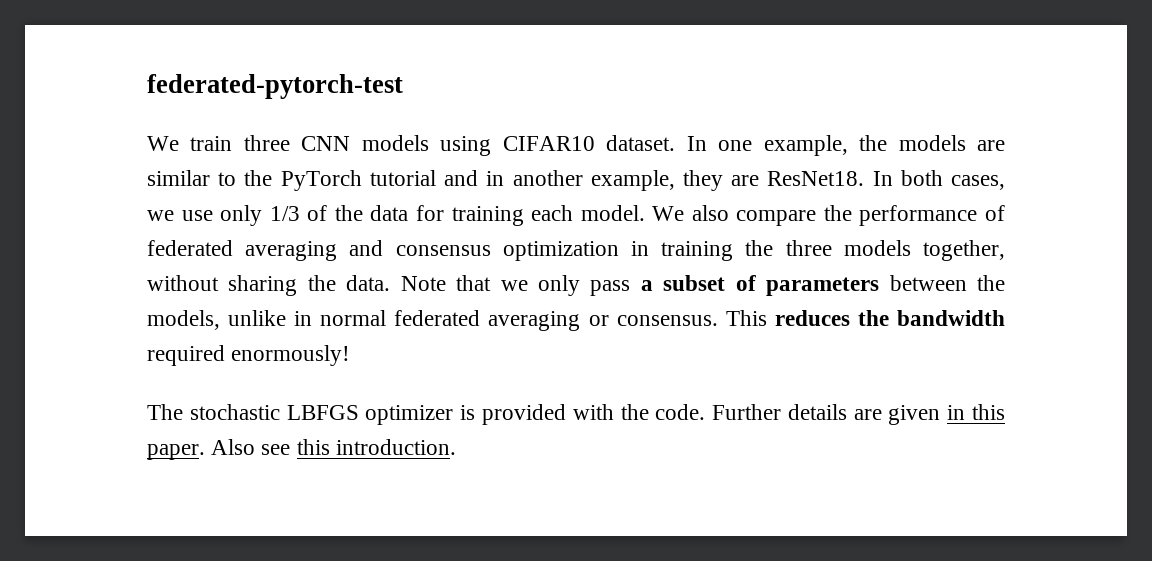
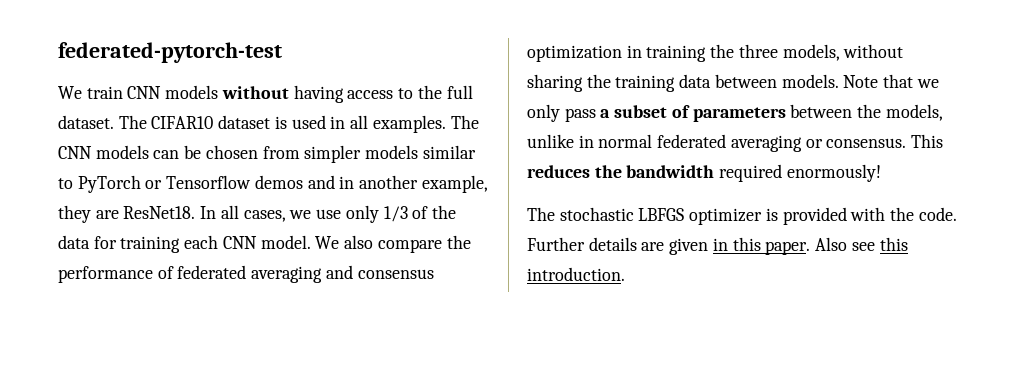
- We train three CNN models using CIFAR10 dataset. In one example, the models are similar to the PyTorch tutorial and in another example, they are ResNet18.
+ We train CNN models without having access to the full dataset. The CIFAR10 dataset is used in all examples. The CNN models can be chosen from simpler models similar to PyTorch or Tensorflow demos and in another example, they are ResNet18.
- In both cases, we use only 1/3 of the data for training each model.
+ In all cases, we use only 1/3 of the data for training each CNN model.
- We also compare the performance of federated averaging and consensus optimization in training the three models together, without sharing the data.
+ We also compare the performance of federated averaging and consensus optimization in training the three models, without sharing the training data between models.

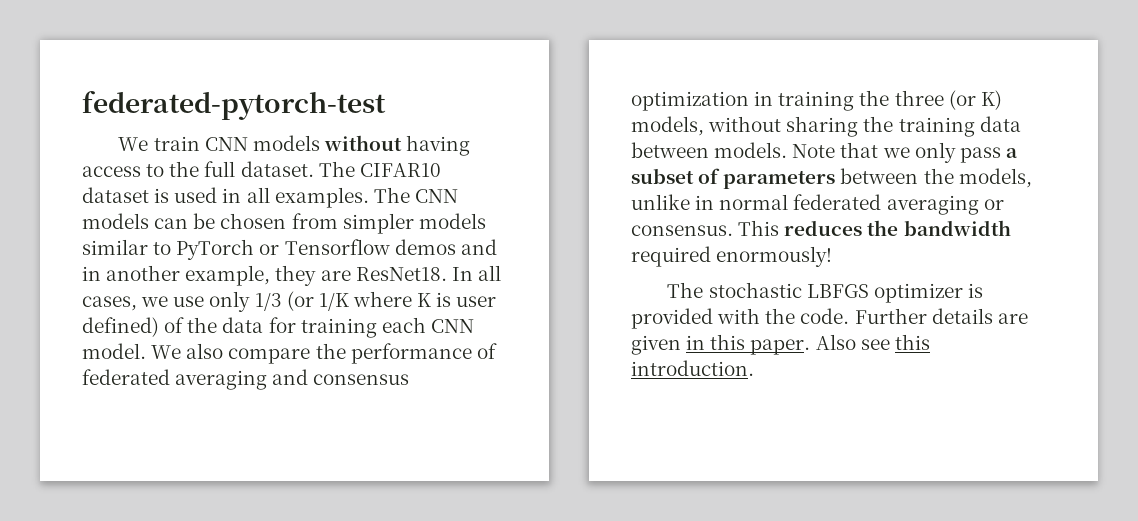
- In all cases, we use only 1/3 of the data for training each CNN model.
+ In all cases, we use only 1/3 (or 1/K where K is user defined) of the data for training each CNN model.
- We also compare the performance of federated averaging and consensus optimization in training the three models, without sharing the training data between models.
+ We also compare the performance of federated averaging and consensus optimization in training the three (or K) models, without sharing the training data between models.

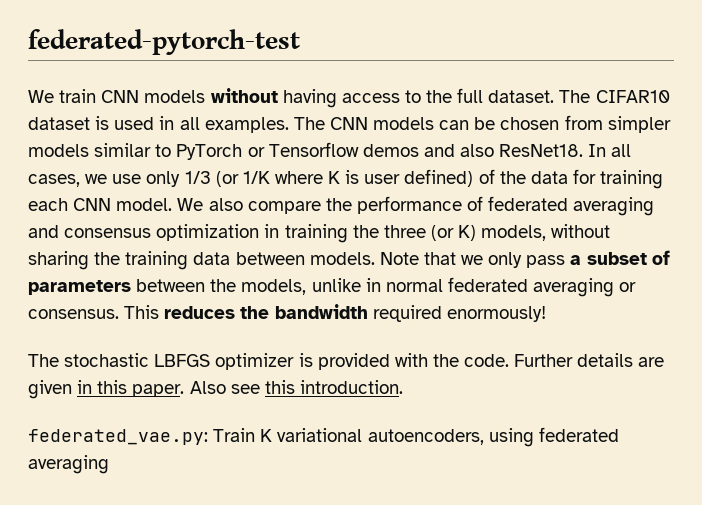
- The CNN models can be chosen from simpler models similar to PyTorch or Tensorflow demos and in another example, they are ResNet18.
+ The CNN models can be chosen from simpler models similar to PyTorch or Tensorflow demos and also ResNet18.
+ federated_vae.py: Train K variational autoencoders, using federated averaging

